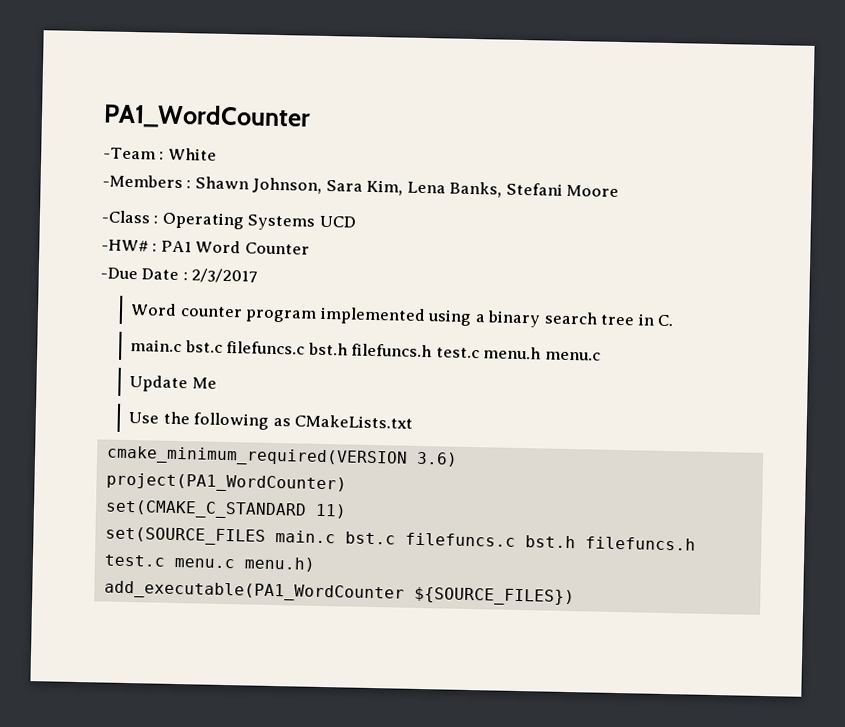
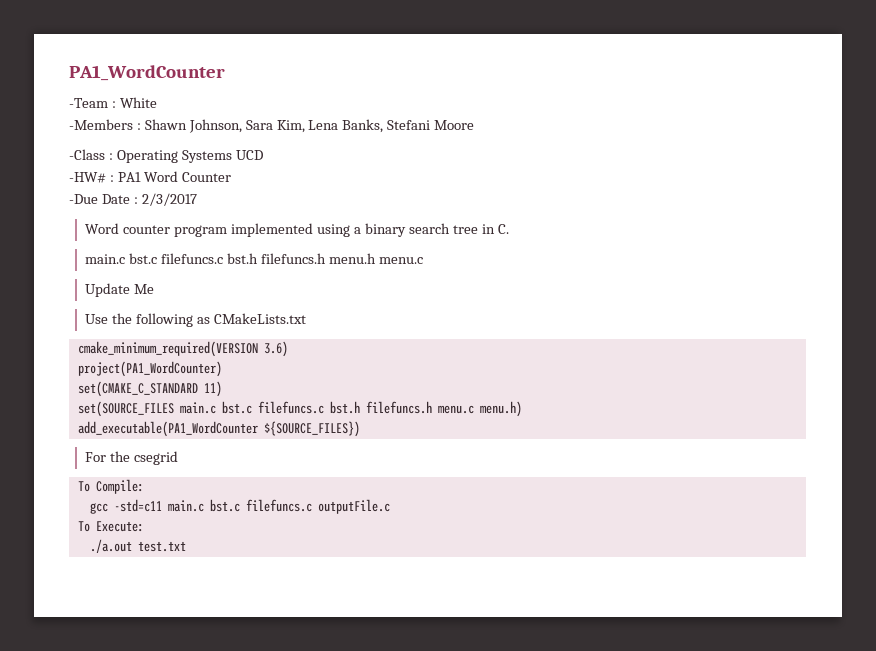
- main.c bst.c filefuncs.c bst.h filefuncs.h test.c menu.h menu.c
+ main.c bst.c filefuncs.c bst.h filefuncs.h menu.h menu.c
- set(SOURCE_FILES main.c bst.c filefuncs.c bst.h filefuncs.h test.c menu.c menu.h)
+ set(SOURCE_FILES main.c bst.c filefuncs.c bst.h filefuncs.h menu.c menu.h)
+ For the csegrid
+ To Compile:
+ gcc -std=c11 main.c bst.c filefuncs.c outputFile.c
+ To Execute:
+ ./a.out test.txt

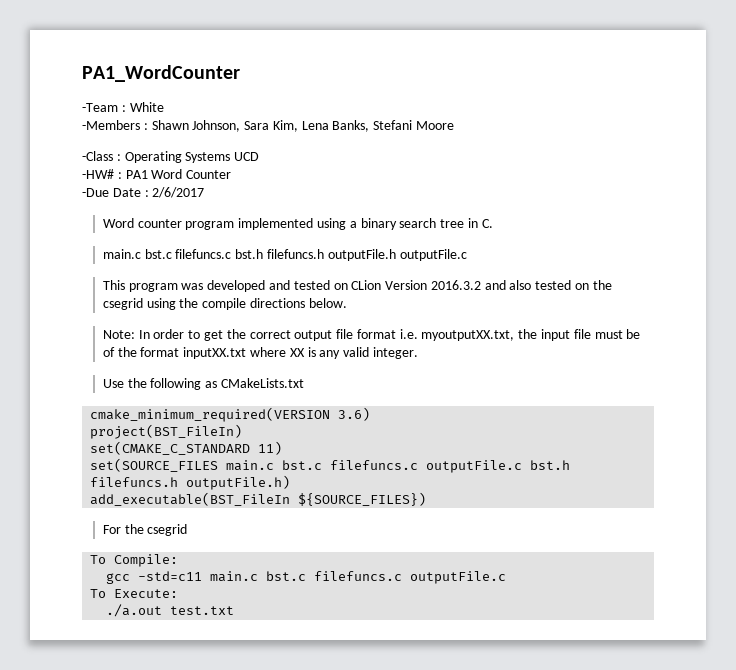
- -Due Date : 2/3/2017
+ -Due Date : 2/6/2017
- main.c bst.c filefuncs.c bst.h filefuncs.h menu.h menu.c
- Update Me
+ main.c bst.c filefuncs.c bst.h filefuncs.h outputFile.h outputFile.c
+ This program was developed and tested on CLion Version 2016.3.2 and also tested on the csegrid using the compile directions below.
+ Note: In order to get the correct output file format i.e. myoutputXX.txt, the input file must be of the format inputXX.txt where XX is any valid integer.
- project(PA1_WordCounter)
+ project(BST_FileIn)
- set(SOURCE_FILES main.c bst.c filefuncs.c bst.h filefuncs.h menu.c menu.h)
- add_executable(PA1_WordCounter ${SOURCE_FILES})
+ set(SOURCE_FILES main.c bst.c filefuncs.c outputFile.c bst.h filefuncs.h outputFile.h)
+ add_executable(BST_FileIn ${SOURCE_FILES})

